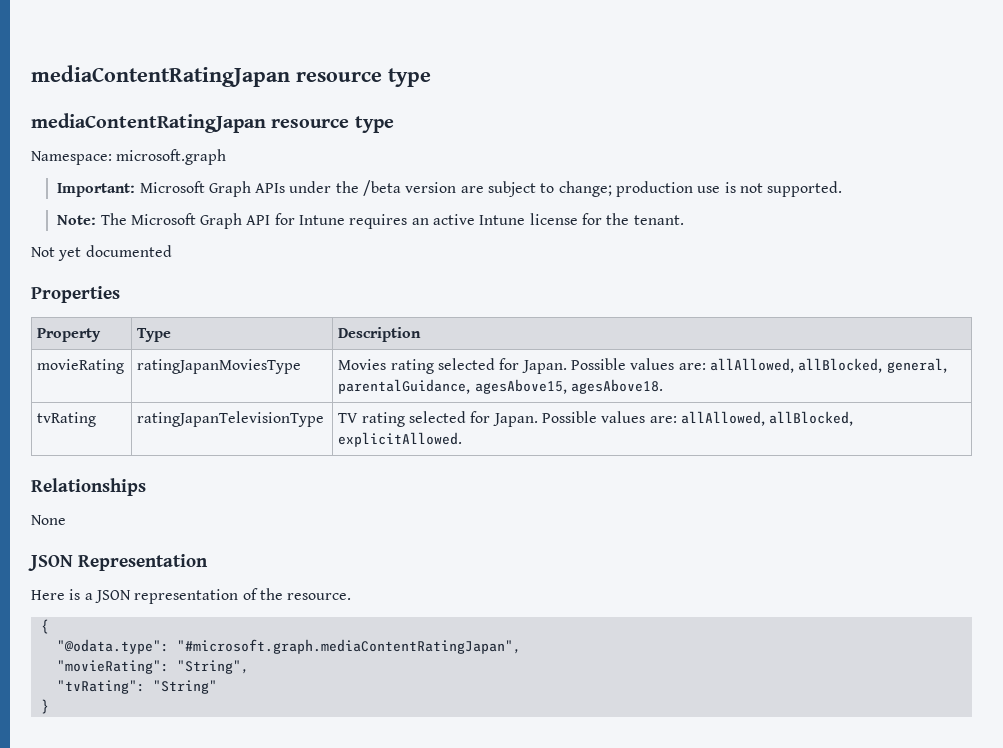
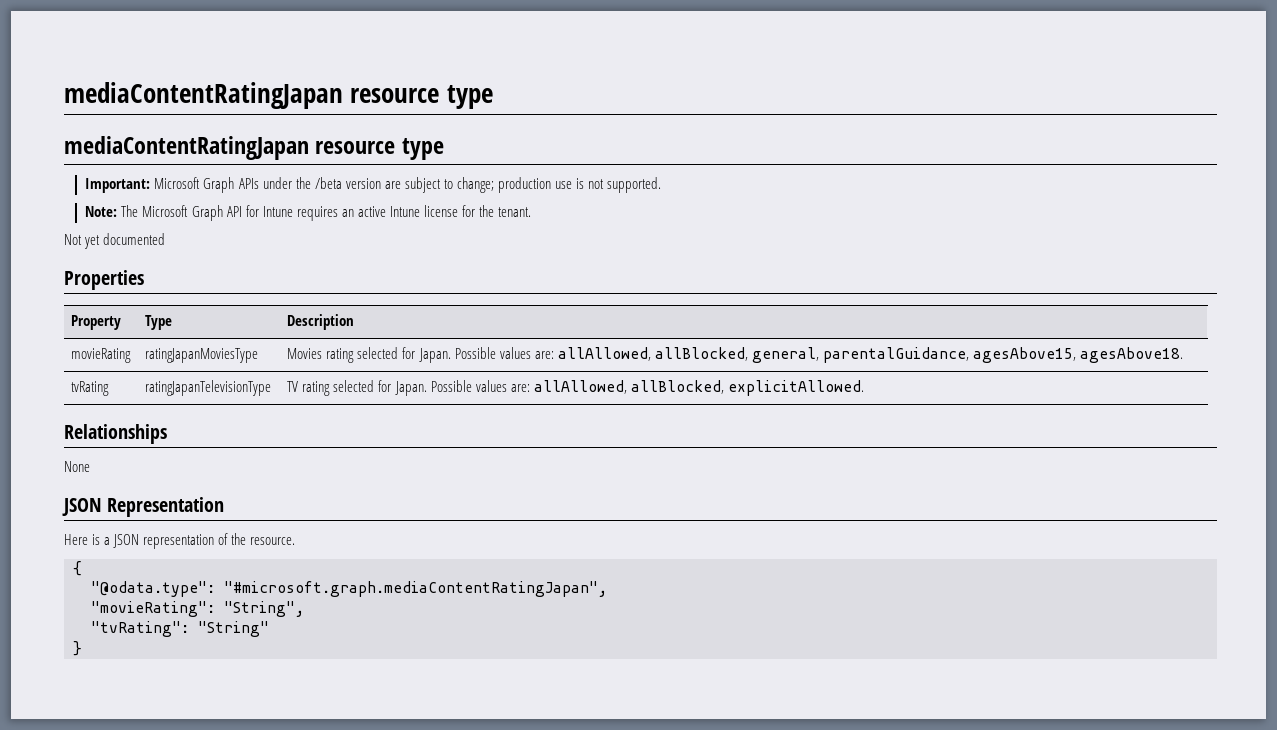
- Namespace: microsoft.graph

